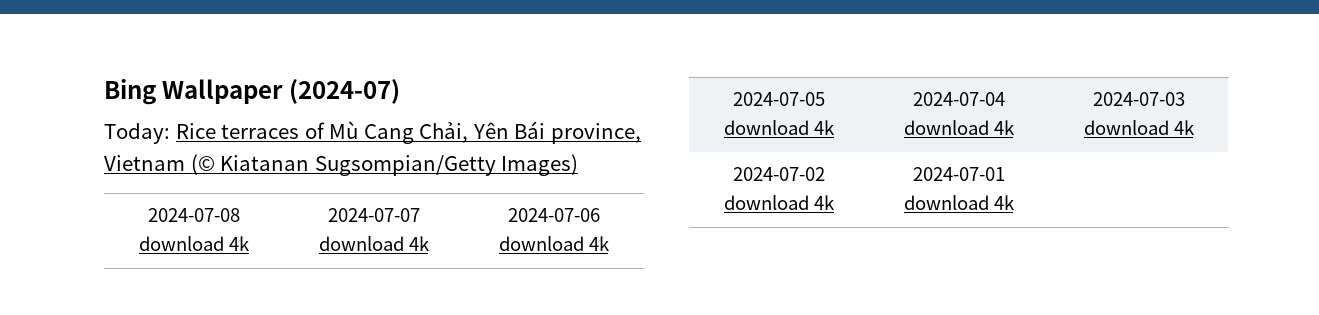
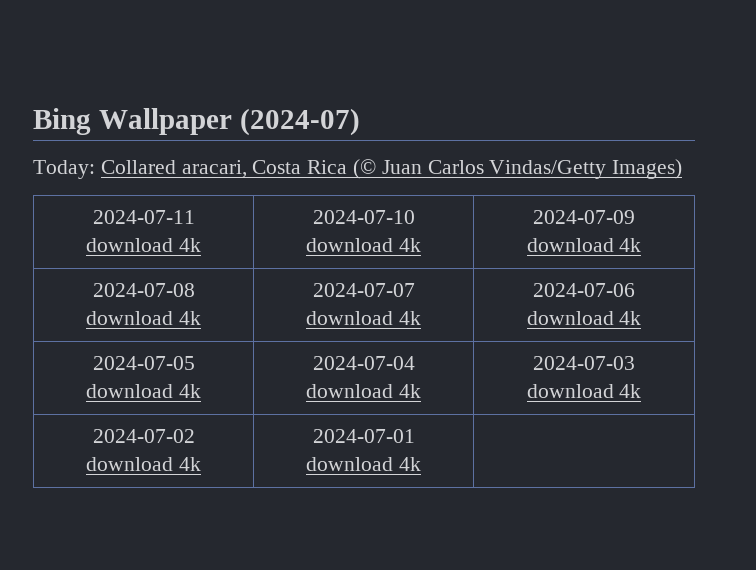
- Today: Rice terraces of Mù Cang Chải, Yên Bái province, Vietnam (© Kiatanan Sugsompian/Getty Images)
+ Today: Collared aracari, Costa Rica (© Juan Carlos Vindas/Getty Images)
+ 2024-07-11 download 4k | 2024-07-10 download 4k | 2024-07-09 download 4k

